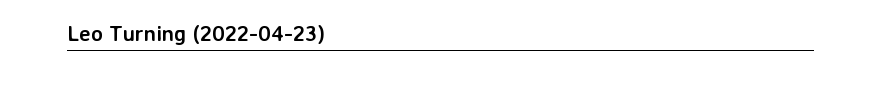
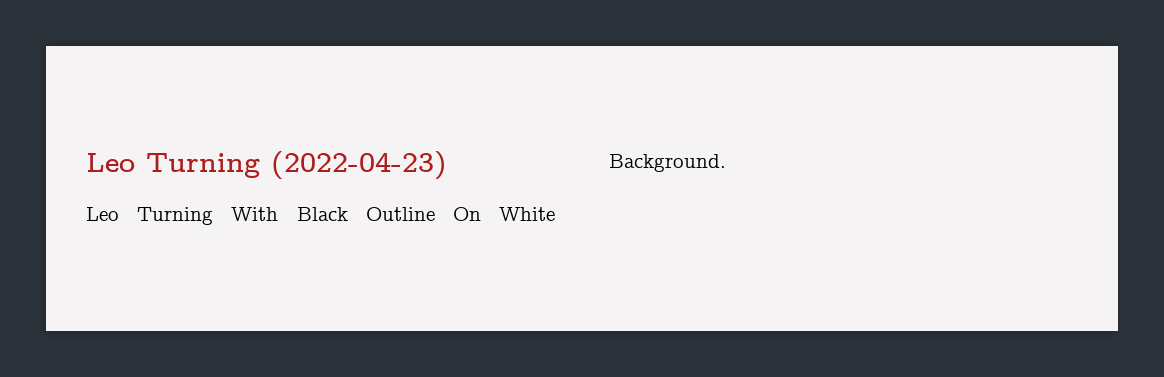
+ Leo Turning With Black Outline On White Background.

